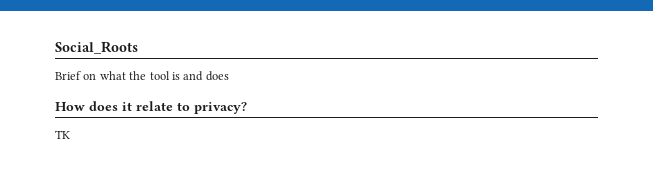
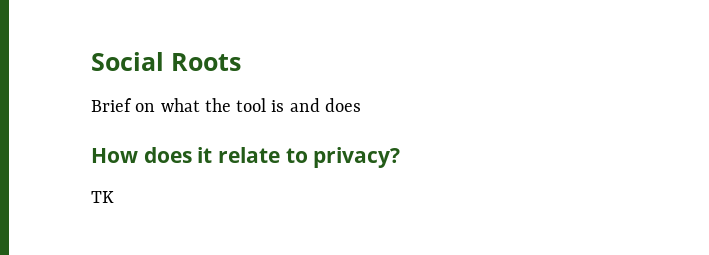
- Social_Roots
+ Social Roots

